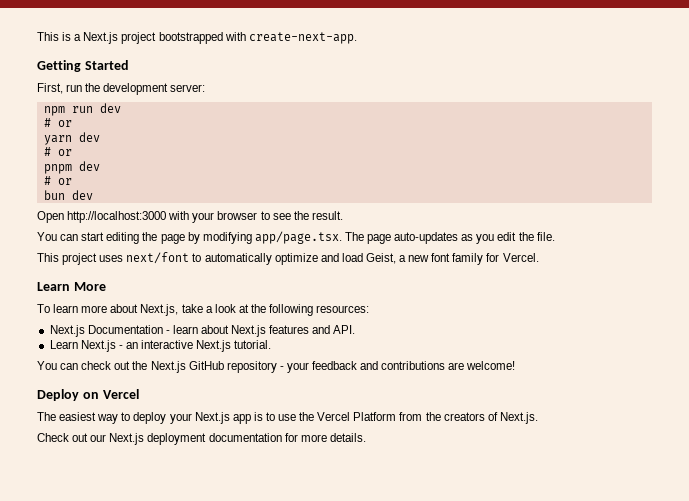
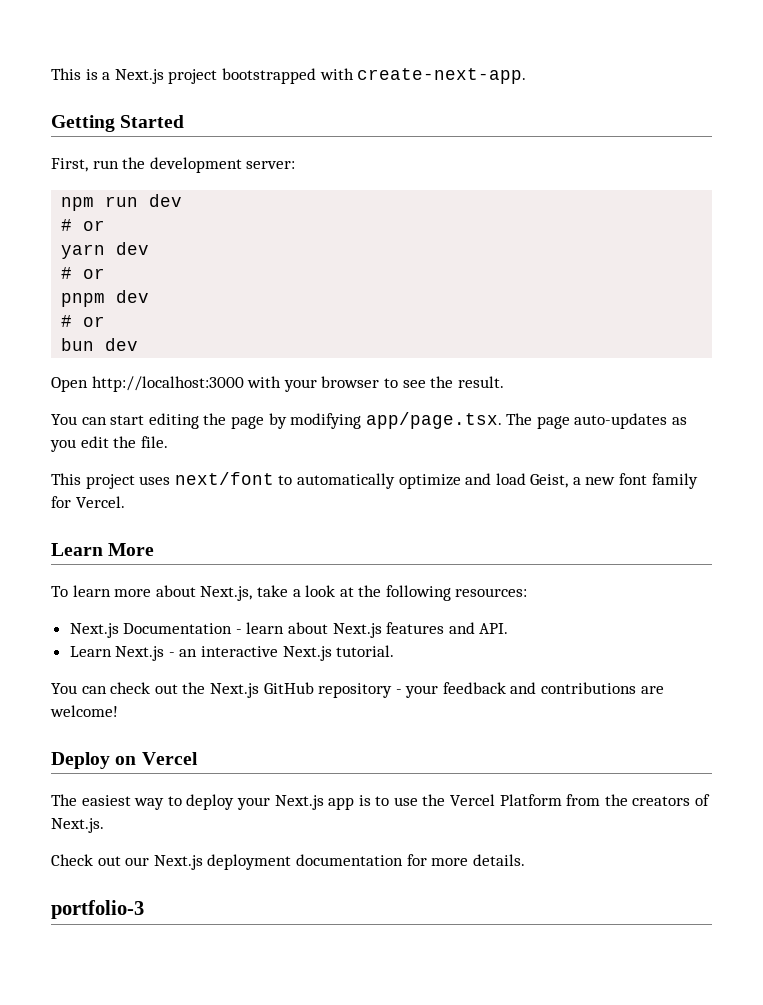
+ portfolio-3

